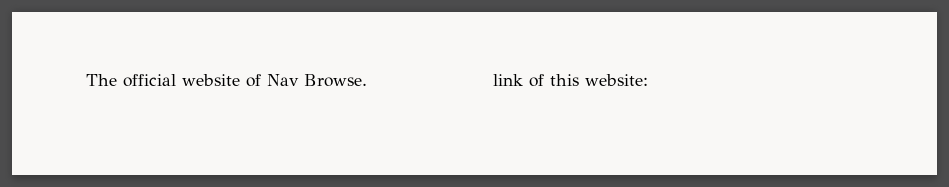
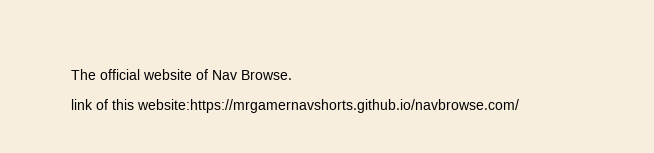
- link of this website:
+ link of this website:https://mrgamernavshorts.github.io/navbrowse.com/

